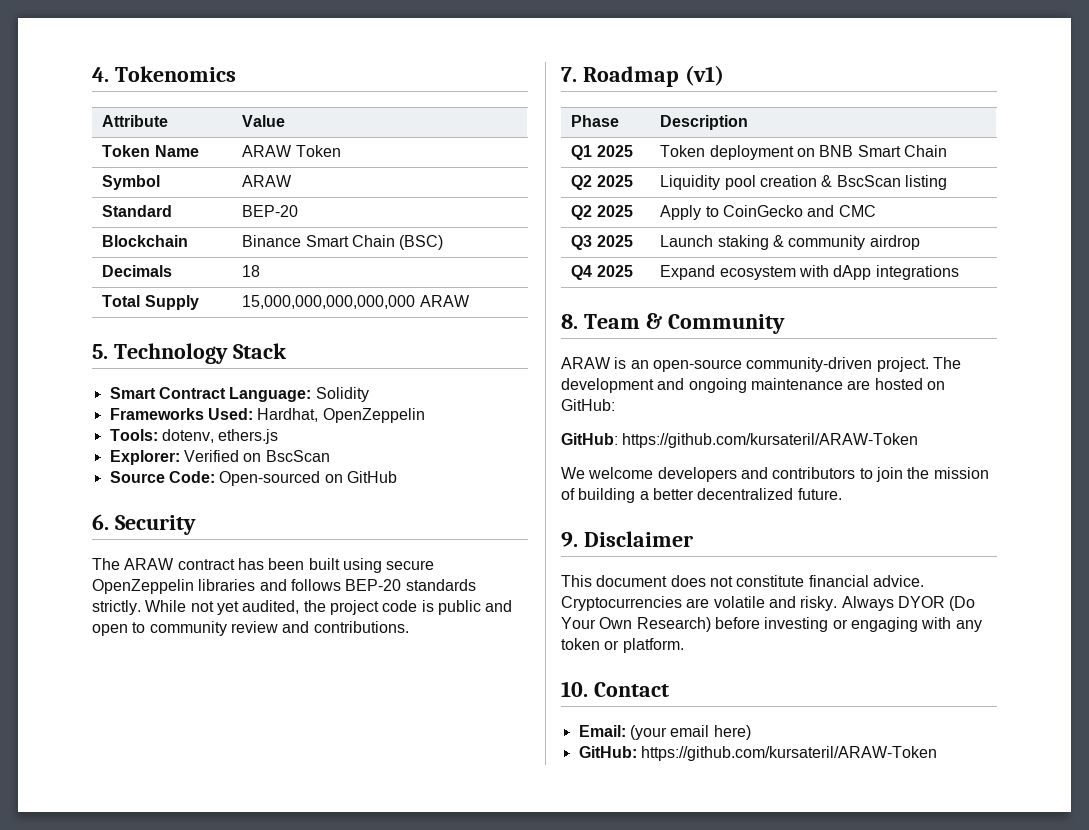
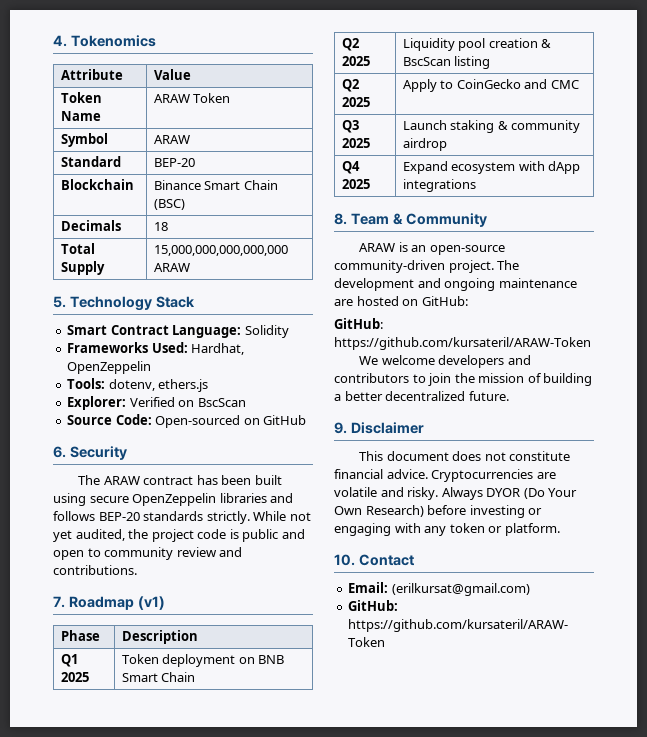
- Email: (your email here)
+ Email: (erilkursat@gmail.com)

